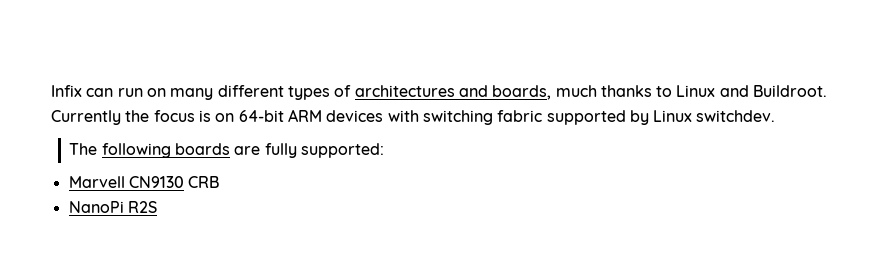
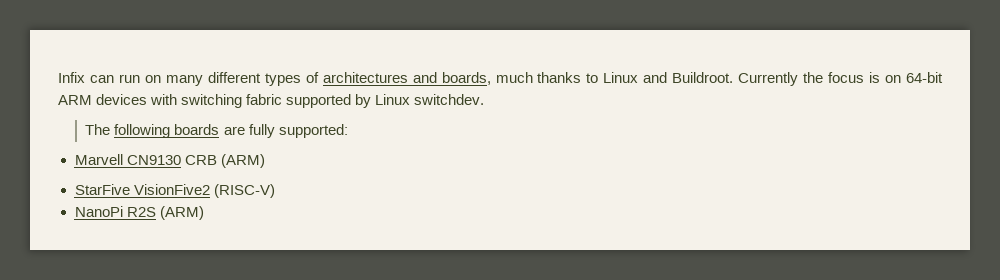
- Marvell CN9130 CRB
+ Marvell CN9130 CRB (ARM)
+ StarFive VisionFive2 (RISC-V)
- NanoPi R2S
+ NanoPi R2S (ARM)

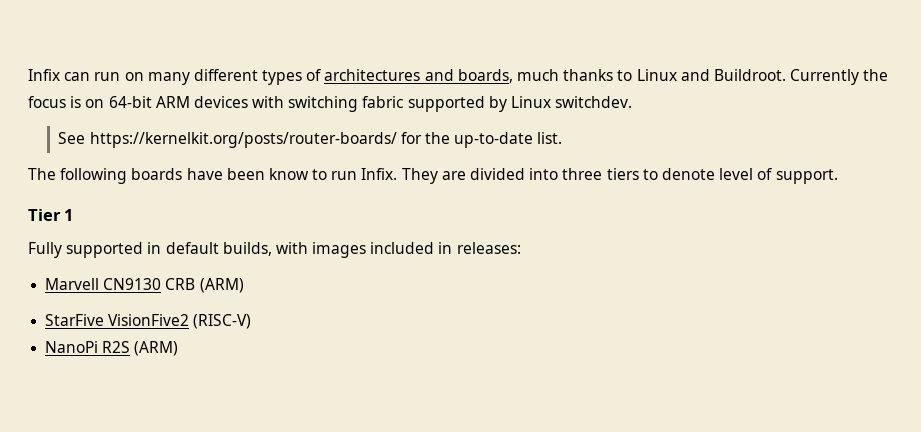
- The following boards are fully supported:
+ See https://kernelkit.org/posts/router-boards/ for the up-to-date list.
+ The following boards have been know to run Infix. They are divided into three tiers to denote level of support.
+ Tier 1
+ Fully supported in default builds, with images included in releases:

